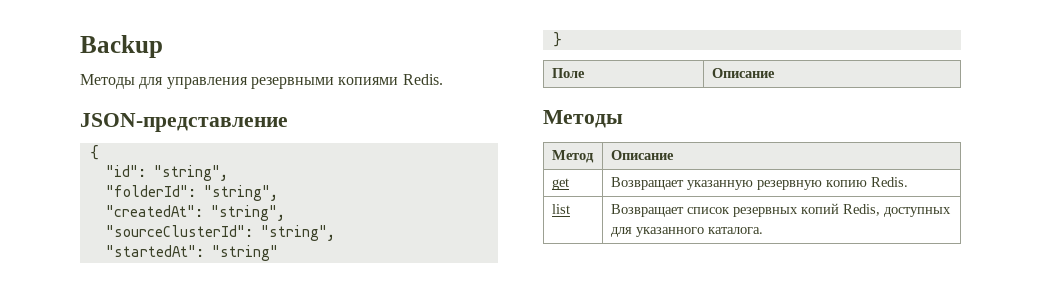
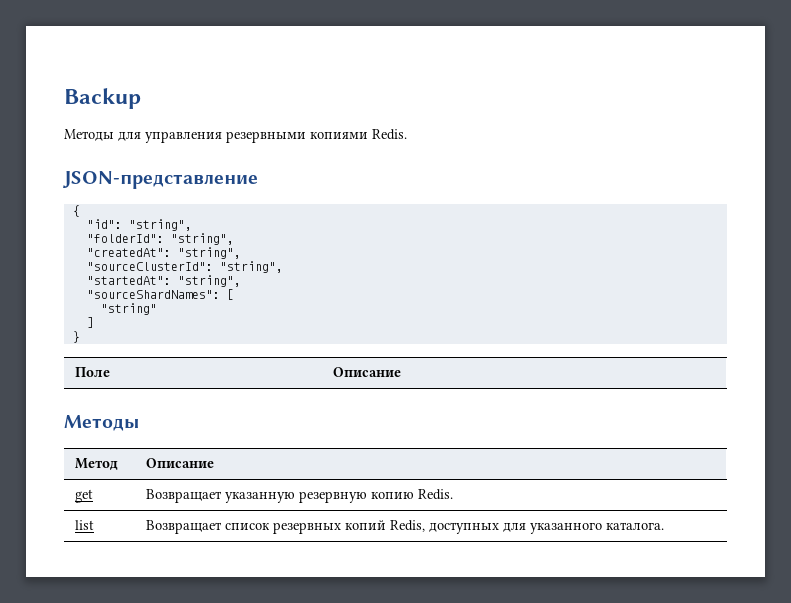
- "startedAt": "string"
+ "startedAt": "string",
+ "sourceShardNames": [
+ "string"
+ ]

